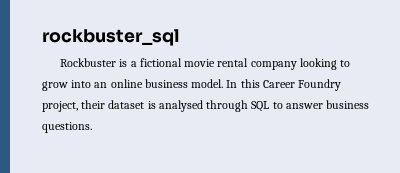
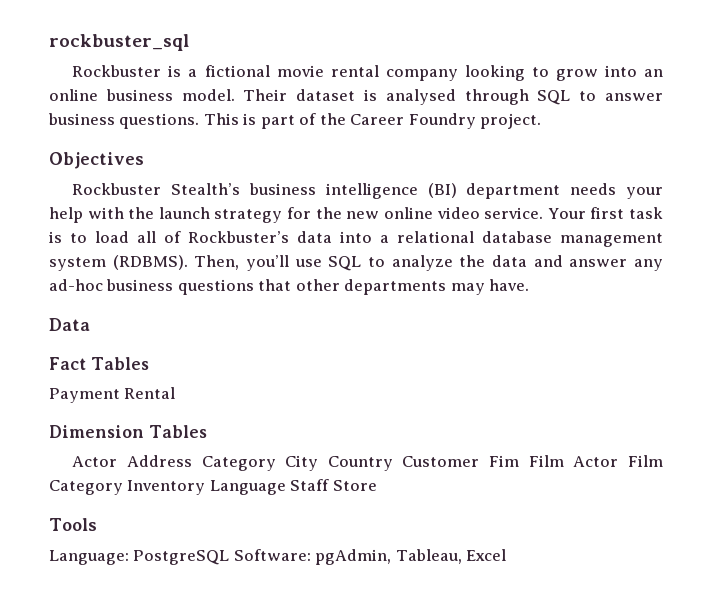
- In this Career Foundry project, their dataset is analysed through SQL to answer business questions.
+ Their dataset is analysed through SQL to answer business questions.
+ This is part of the Career Foundry project.
+ Objectives
+ Rockbuster Stealth’s business intelligence (BI) department needs your help with the launch strategy for the new online video service. Your first task is to load all of Rockbuster’s data into a relational database management system (RDBMS). Then, you’ll use SQL to analyze the data and answer any ad-hoc business questions that other departments may have.
+ Data
+ Fact Tables
+ Payment Rental
+ Dimension Tables
+ Actor Address Category City Country Customer Fim Film Actor Film Category Inventory Language Staff Store
+ Tools
+ Language: PostgreSQL Software: pgAdmin, Tableau, Excel

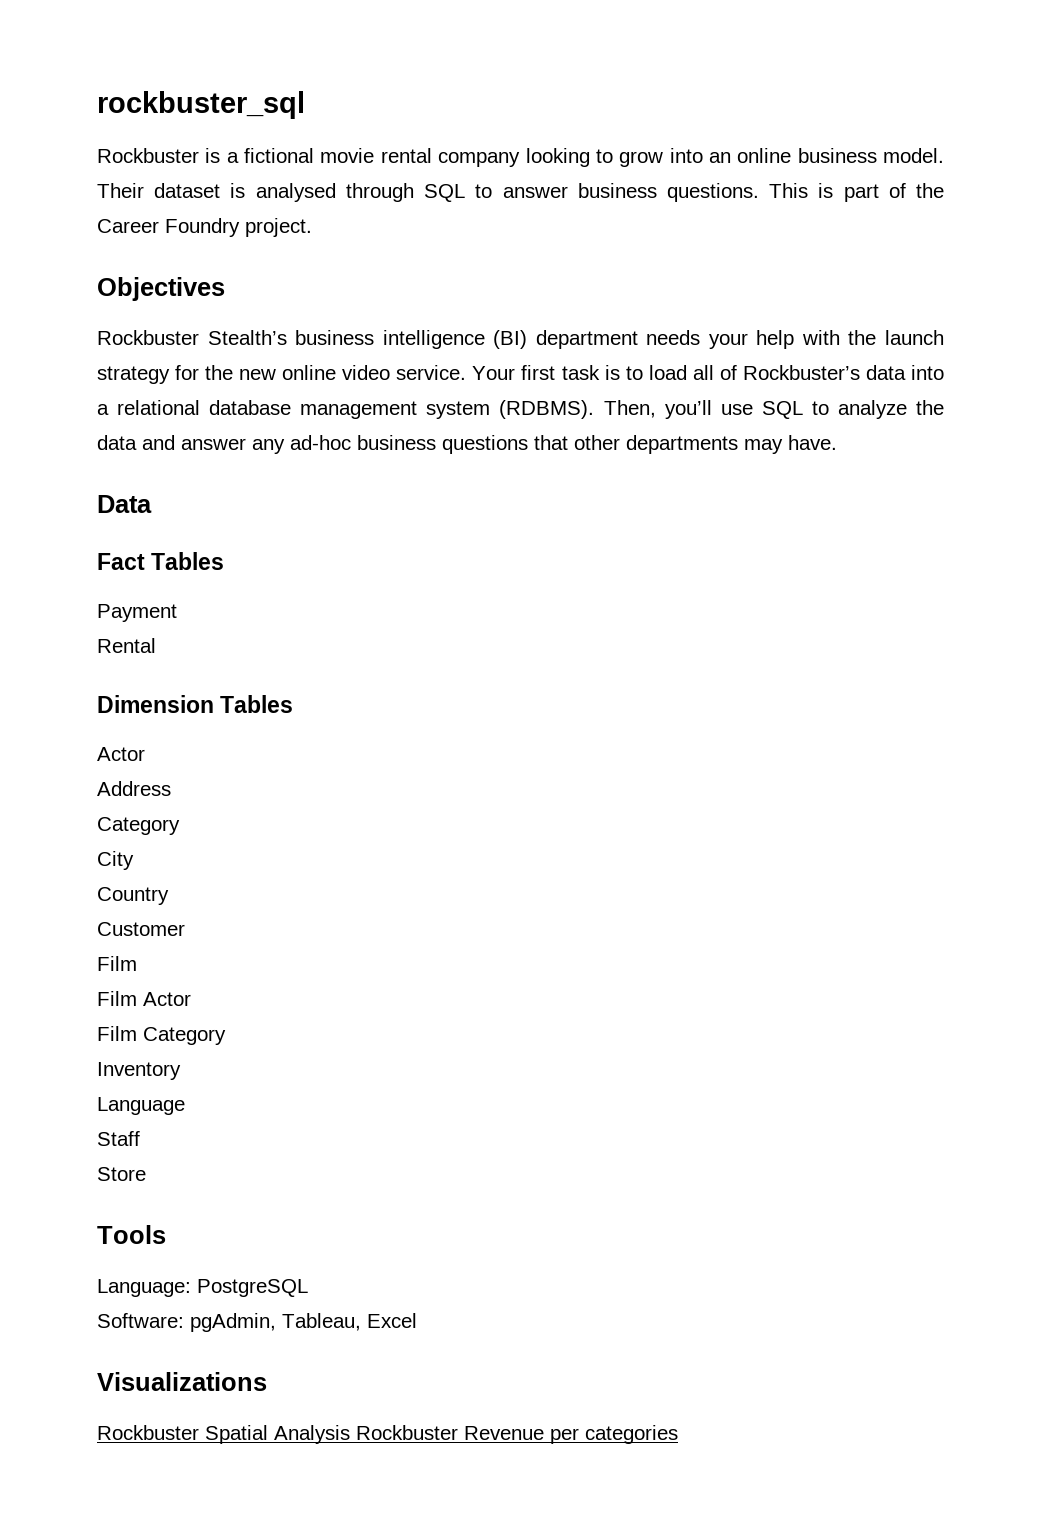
- Payment Rental
+ Payment
+ Rental
  Dimension Tables
- Actor Address Category City Country Customer Fim Film Actor Film Category Inventory Language Staff Store
+ Actor
+ Address
+ Category
+ City
+ Country
+ Customer
+ Film
+ Film Actor
+ Film Category
+ Inventory
+ Language
+ Staff
+ Store
- Language: PostgreSQL Software: pgAdmin, Tableau, Excel
+ Language: PostgreSQL
+ Software: pgAdmin, Tableau, Excel
+ Visualizations
+ Rockbuster Spatial Analysis Rockbuster Revenue per categories

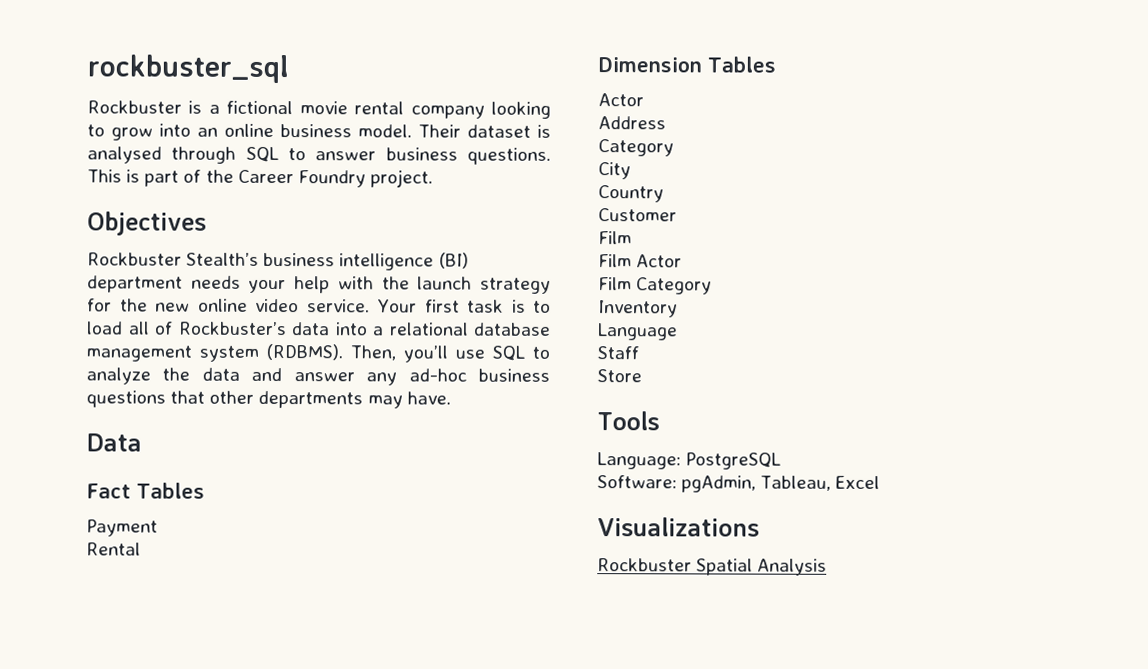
- Rockbuster Spatial Analysis Rockbuster Revenue per categories
+ Rockbuster Spatial Analysis

